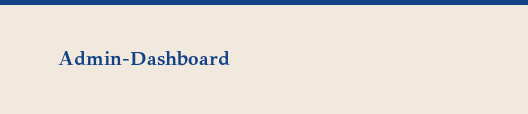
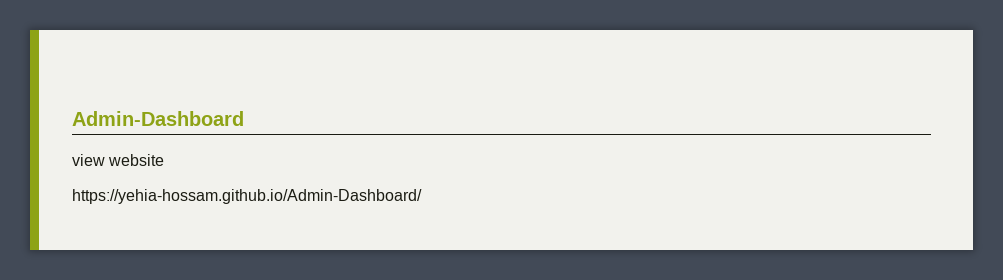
+ view website
+ https://yehia-hossam.github.io/Admin-Dashboard/

